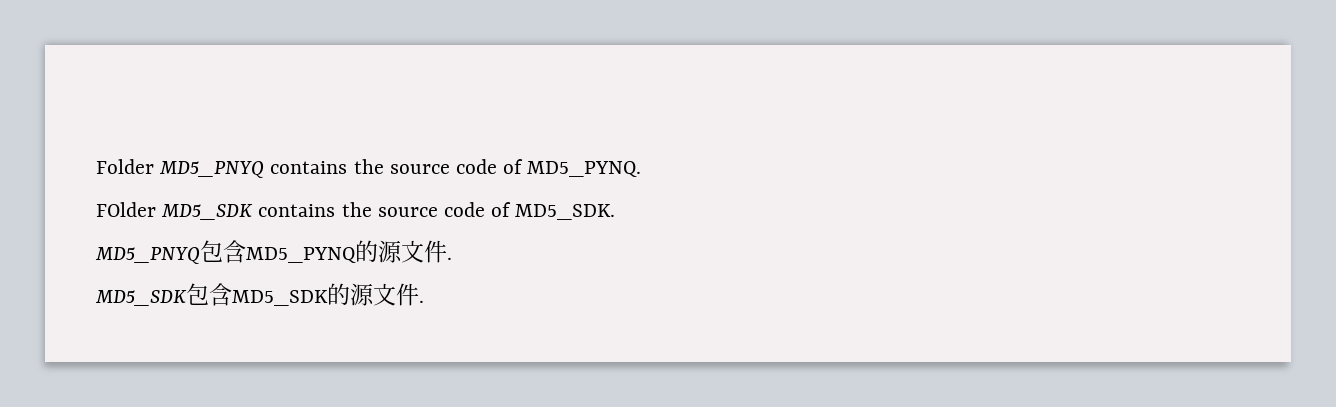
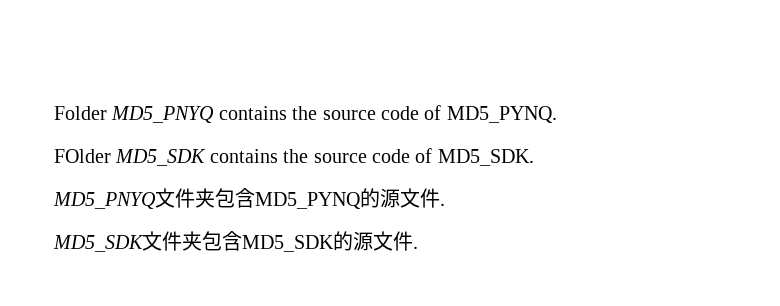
- MD5_PNYQ包含MD5_PYNQ的源文件.
+ MD5_PNYQ文件夹包含MD5_PYNQ的源文件.
- MD5_SDK包含MD5_SDK的源文件.
+ MD5_SDK文件夹包含MD5_SDK的源文件.

